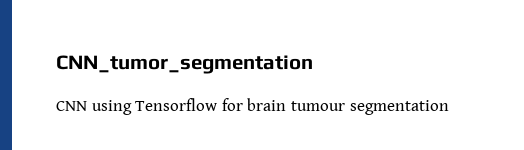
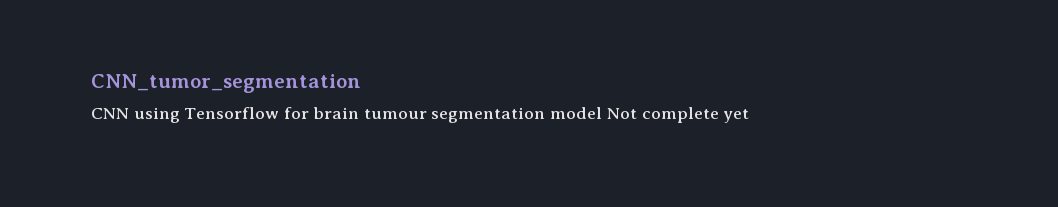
- CNN using Tensorflow for brain tumour segmentation
+ CNN using Tensorflow for brain tumour segmentation model Not complete yet

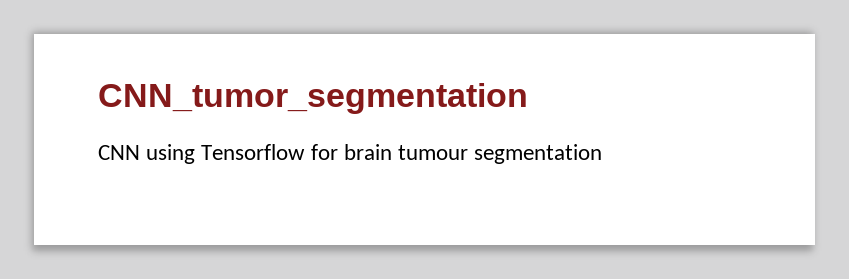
- CNN using Tensorflow for brain tumour segmentation model Not complete yet
+ CNN using Tensorflow for brain tumour segmentation

